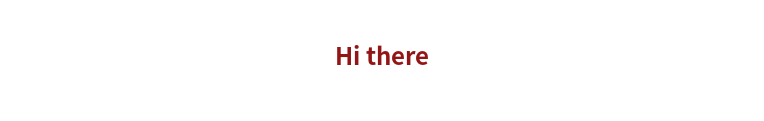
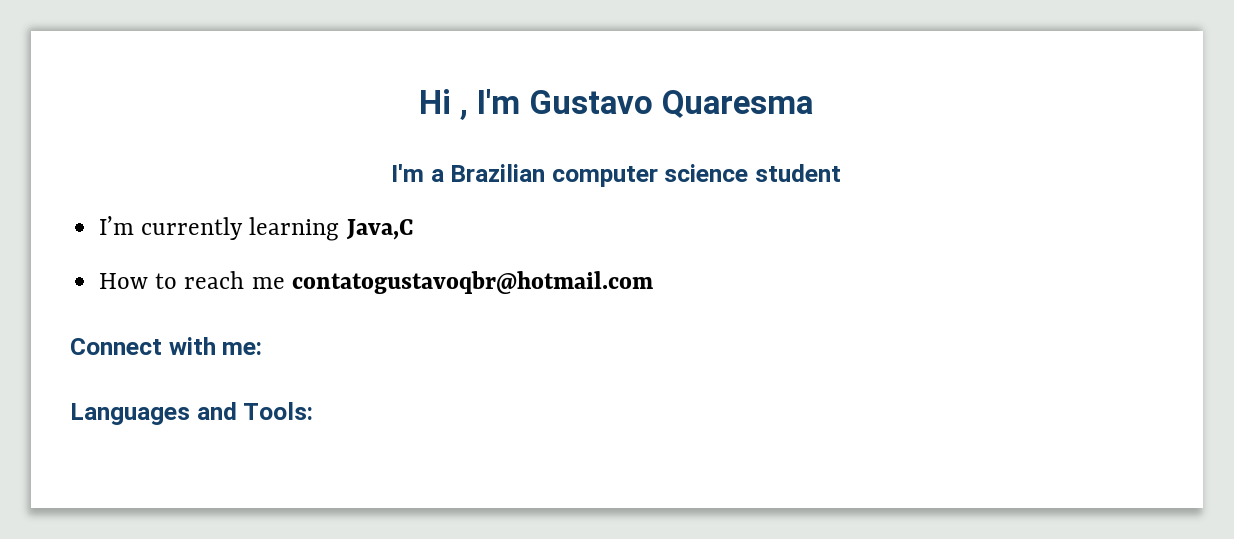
- Hi there
+ Hi , I'm Gustavo Quaresma
+ I'm a Brazilian computer science student
+ I’m currently learning Java,C
+ How to reach me contatogustavoqbr@hotmail.com
+ Connect with me:
+ Languages and Tools:

